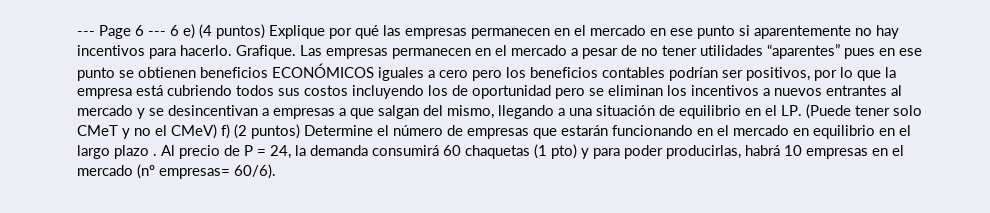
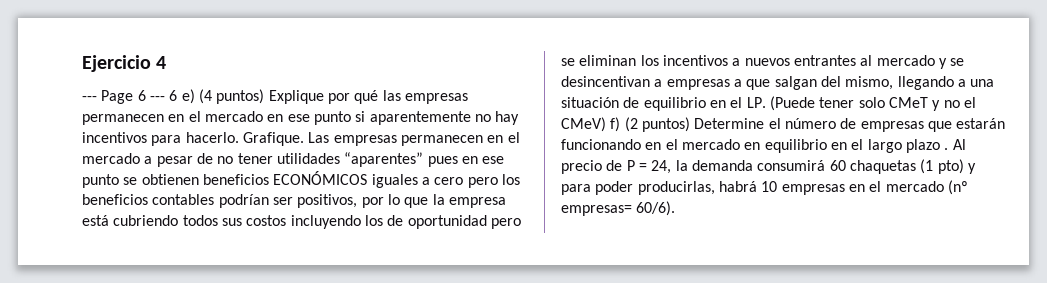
+ Ejercicio 4

